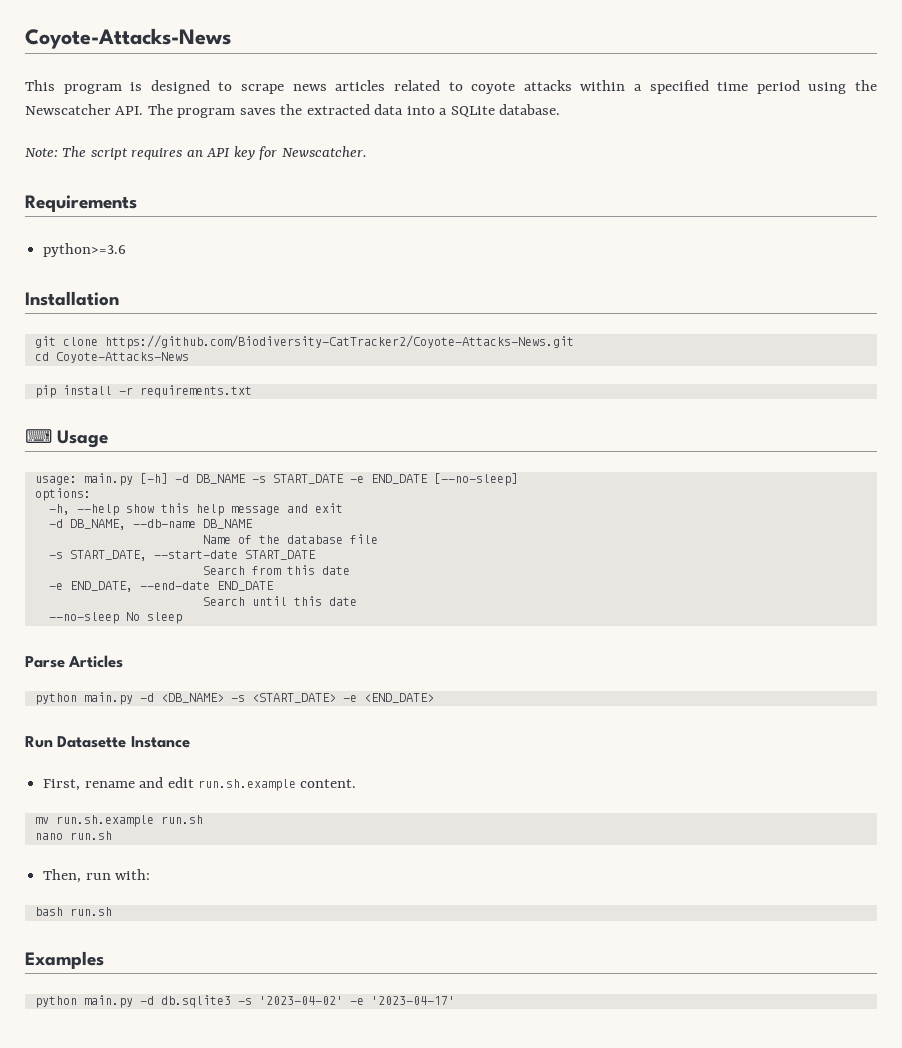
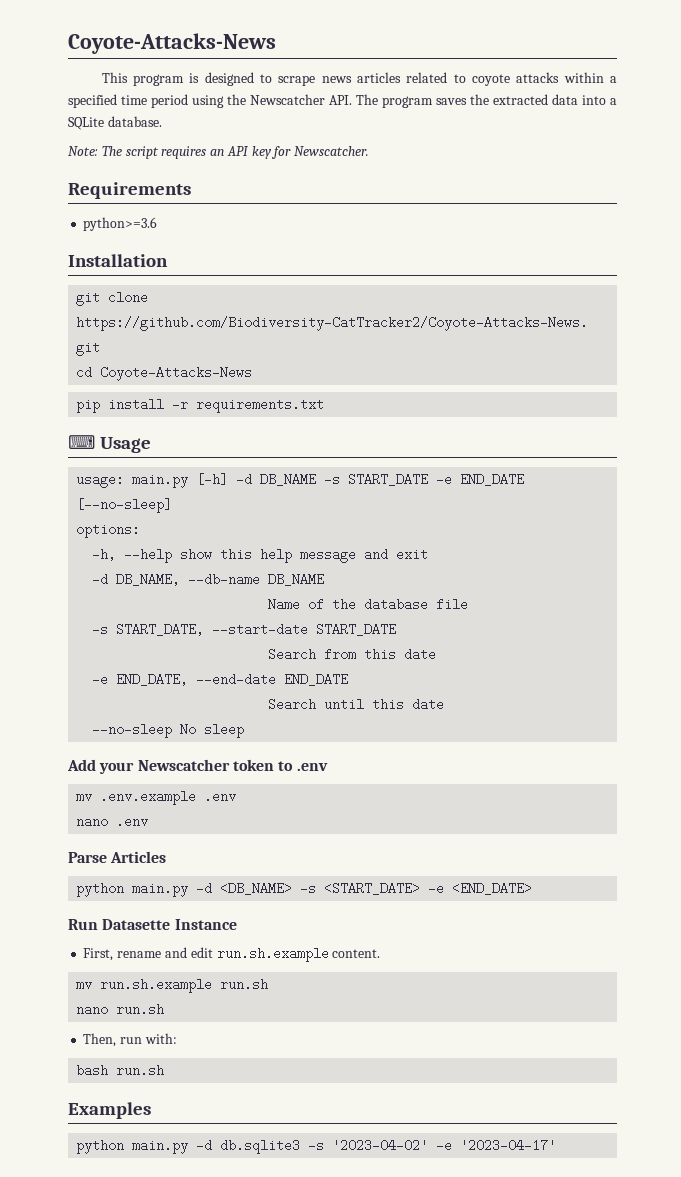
+ Add your Newscatcher token to .env
+ mv .env.example .env
+ nano .env

